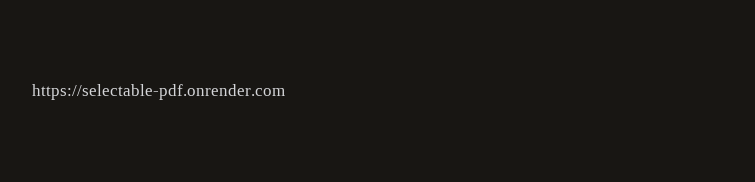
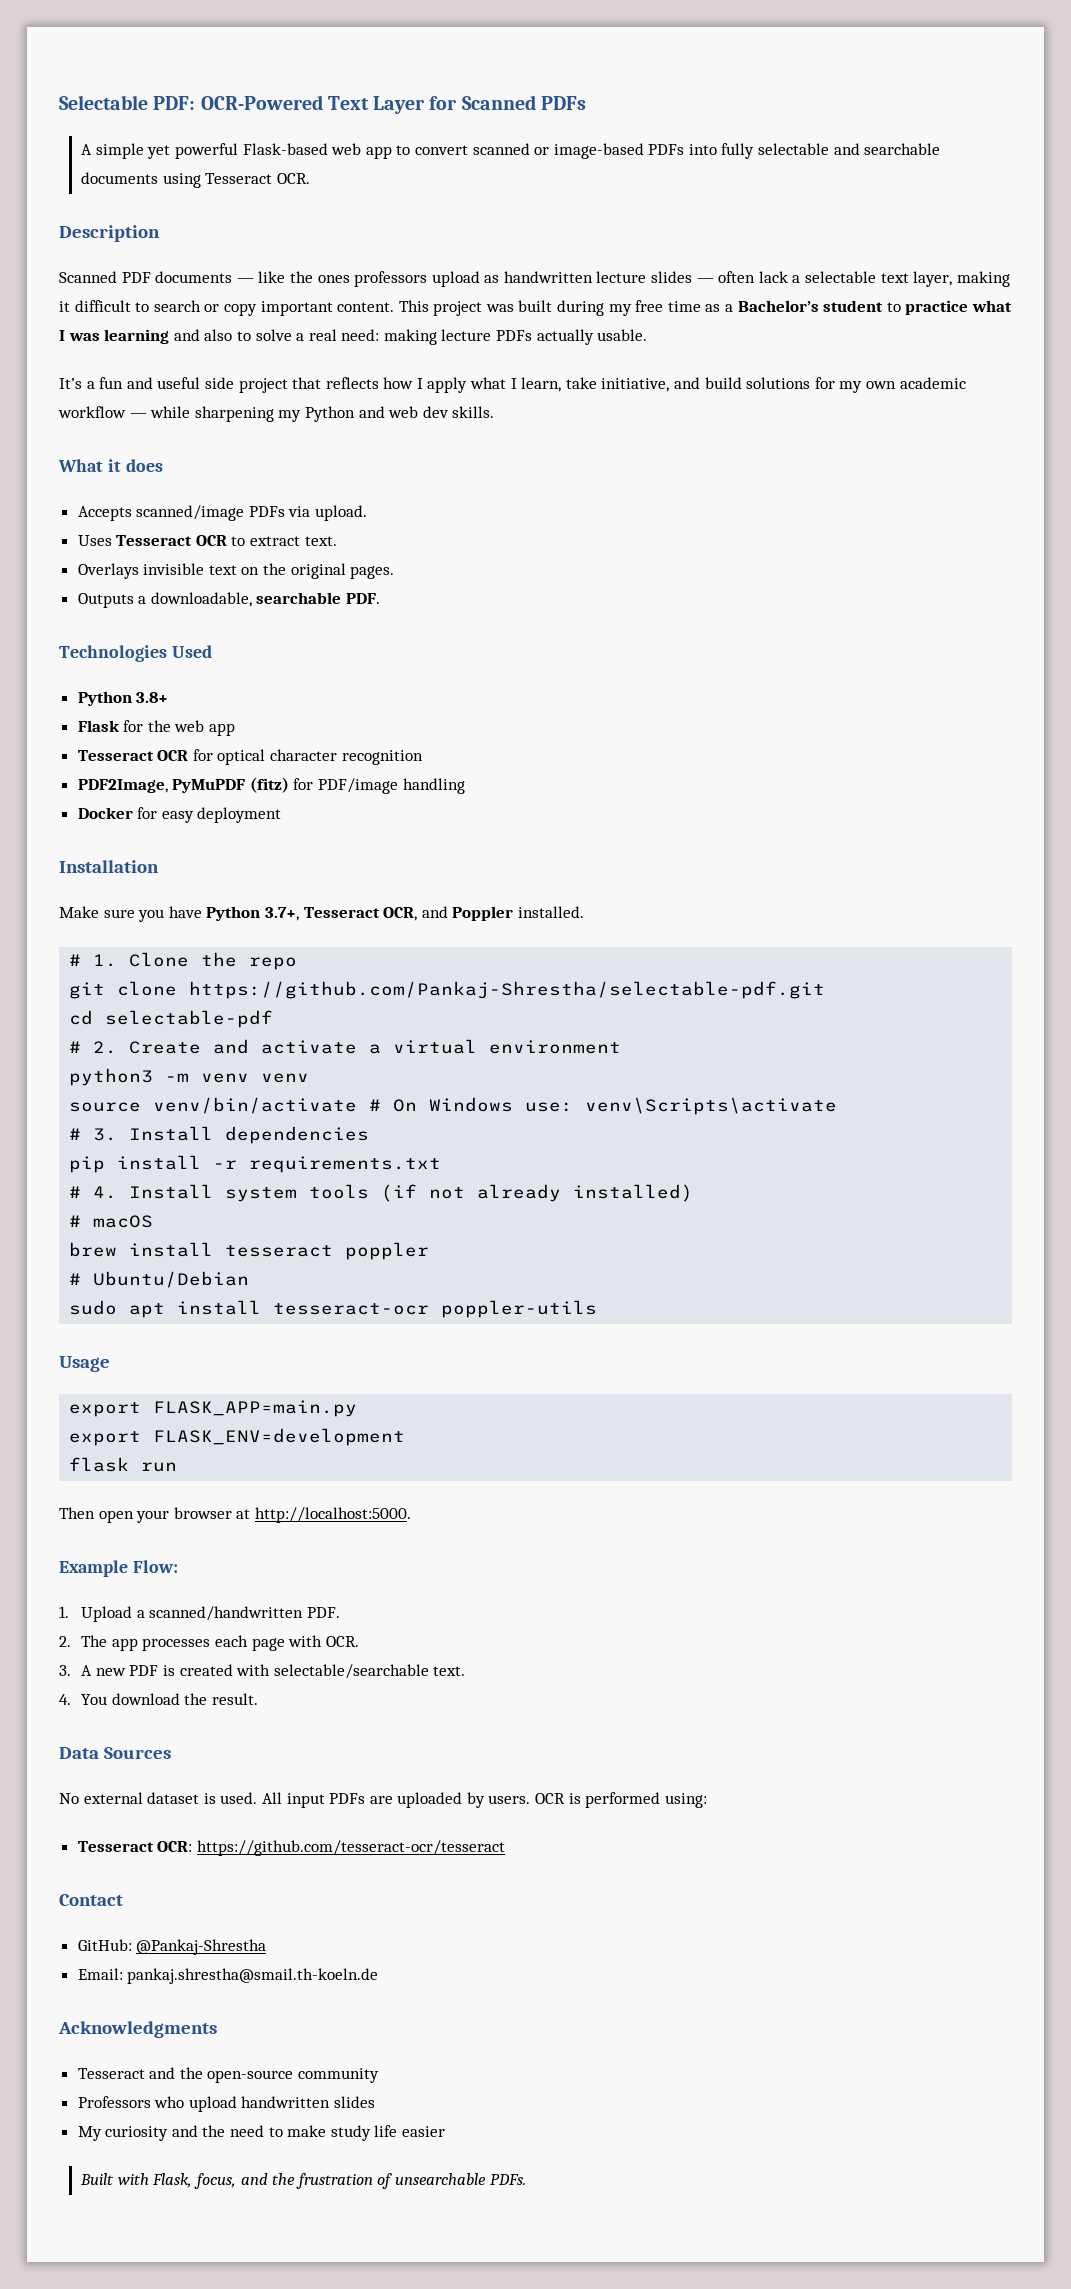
- https://selectable-pdf.onrender.com
+ Selectable PDF: OCR-Powered Text Layer for Scanned PDFs
+ A simple yet powerful Flask-based web app to convert scanned or image-based PDFs into fully selectable and searchable documents using Tesseract OCR.
+ Description
+ Scanned PDF documents — like the ones professors upload as handwritten lecture slides — often lack a selectable text layer, making it difficult to search or copy important content. This project was built during my free time as a Bachelor’s student to practice what I was learning and also to solve a real need: making lecture PDFs actually usable.
+ It’s a fun and useful side project that reflects how I apply what I learn, take initiative, and build solutions for my own academic workflow — while sharpening my Python and web dev skills.
+ What it does
+ Accepts scanned/image PDFs via upload.
+ Uses Tesseract OCR to extract text.
+ Overlays invisible text on the original pages.
+ Outputs a downloadable, searchable PDF.
+ Technologies Used
+ Python 3.8+
+ Flask for the web app
+ Tesseract OCR for optical character recognition
+ PDF2Image, PyMuPDF (fitz) for PDF/image handling
+ Docker for easy deployment
+ Installation
+ Make sure you have Python 3.7+, Tesseract OCR, and Poppler installed.
+ # 1. Clone the repo
+ git clone https://github.com/Pankaj-Shrestha/selectable-pdf.git
+ cd selectable-pdf
+ # 2. Create and activate a virtual environment
+ python3 -m venv venv
+ source venv/bin/activate # On Windows use: venv\Scripts\activate
+ # 3. Install dependencies
+ pip install -r requirements.txt
+ # 4. Install system tools (if not already installed)
+ # macOS
+ brew install tesseract poppler
+ # Ubuntu/Debian
+ sudo apt install tesseract-ocr poppler-utils
+ Usage
+ export FLASK_APP=main.py
+ export FLASK_ENV=development
+ flask run
+ Then open your browser at http://localhost:5000.
+ Example Flow:
+ 1. Upload a scanned/handwritten PDF.
+ 2. The app processes each page with OCR.
+ 3. A new PDF is created with selectable/searchable text.
+ 4. You download the result.
+ Data Sources
+ No external dataset is used. All input PDFs are uploaded by users. OCR is performed using:
+ Tesseract OCR: https://github.com/tesseract-ocr/tesseract
+ Contact
+ GitHub: @Pankaj-Shrestha
+ Email: pankaj.shrestha@smail.th-koeln.de
+ Acknowledgments
+ Tesseract and the open-source community
+ Professors who upload handwritten slides
+ My curiosity and the need to make study life easier
+ Built with Flask, focus, and the frustration of unsearchable PDFs.

